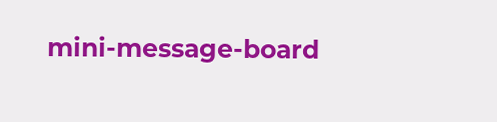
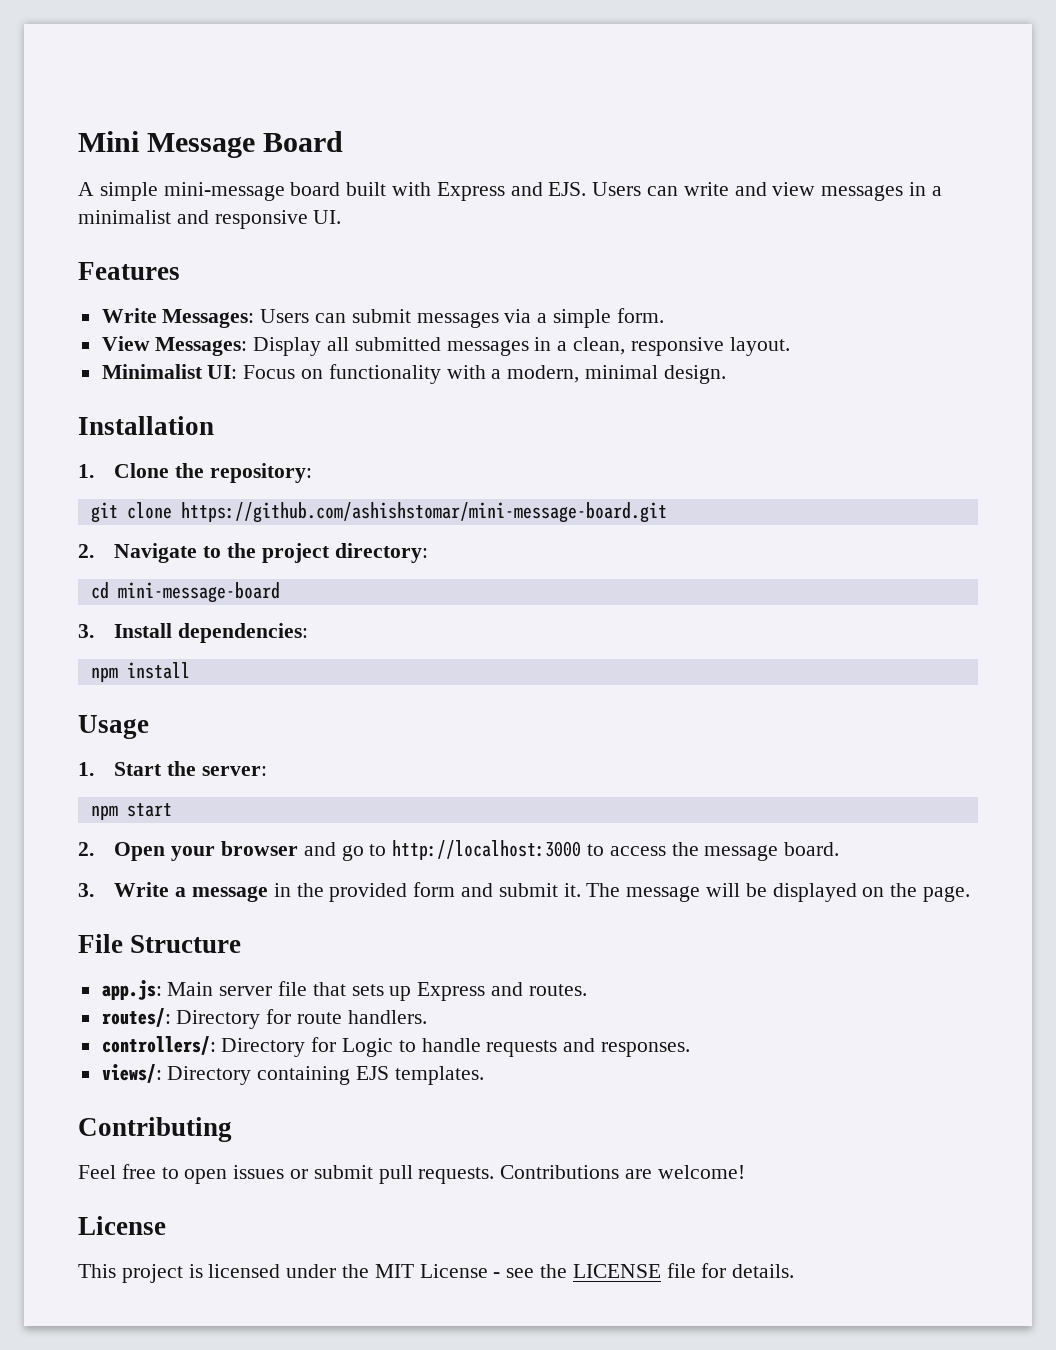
- mini-message-board
+ Mini Message Board
+ A simple mini-message board built with Express and EJS. Users can write and view messages in a minimalist and responsive UI.
+ Features
+ Write Messages: Users can submit messages via a simple form.
+ View Messages: Display all submitted messages in a clean, responsive layout.
+ Minimalist UI: Focus on functionality with a modern, minimal design.
+ Installation
+ 1. Clone the repository:
+ git clone https://github.com/ashishstomar/mini-message-board.git
+ 2. Navigate to the project directory:
+ cd mini-message-board
+ 3. Install dependencies:
+ npm install
+ Usage
+ 1. Start the server:
+ npm start
+ 2. Open your browser and go to http://localhost:3000 to access the message board.
+ 3. Write a message in the provided form and submit it. The message will be displayed on the page.
+ File Structure
+ app.js: Main server file that sets up Express and routes.
+ routes/: Directory for route handlers.
+ controllers/: Directory for Logic to handle requests and responses.
+ views/: Directory containing EJS templates.
+ Contributing
+ Feel free to open issues or submit pull requests. Contributions are welcome!
+ License
+ This project is licensed under the MIT License - see the LICENSE file for details.

